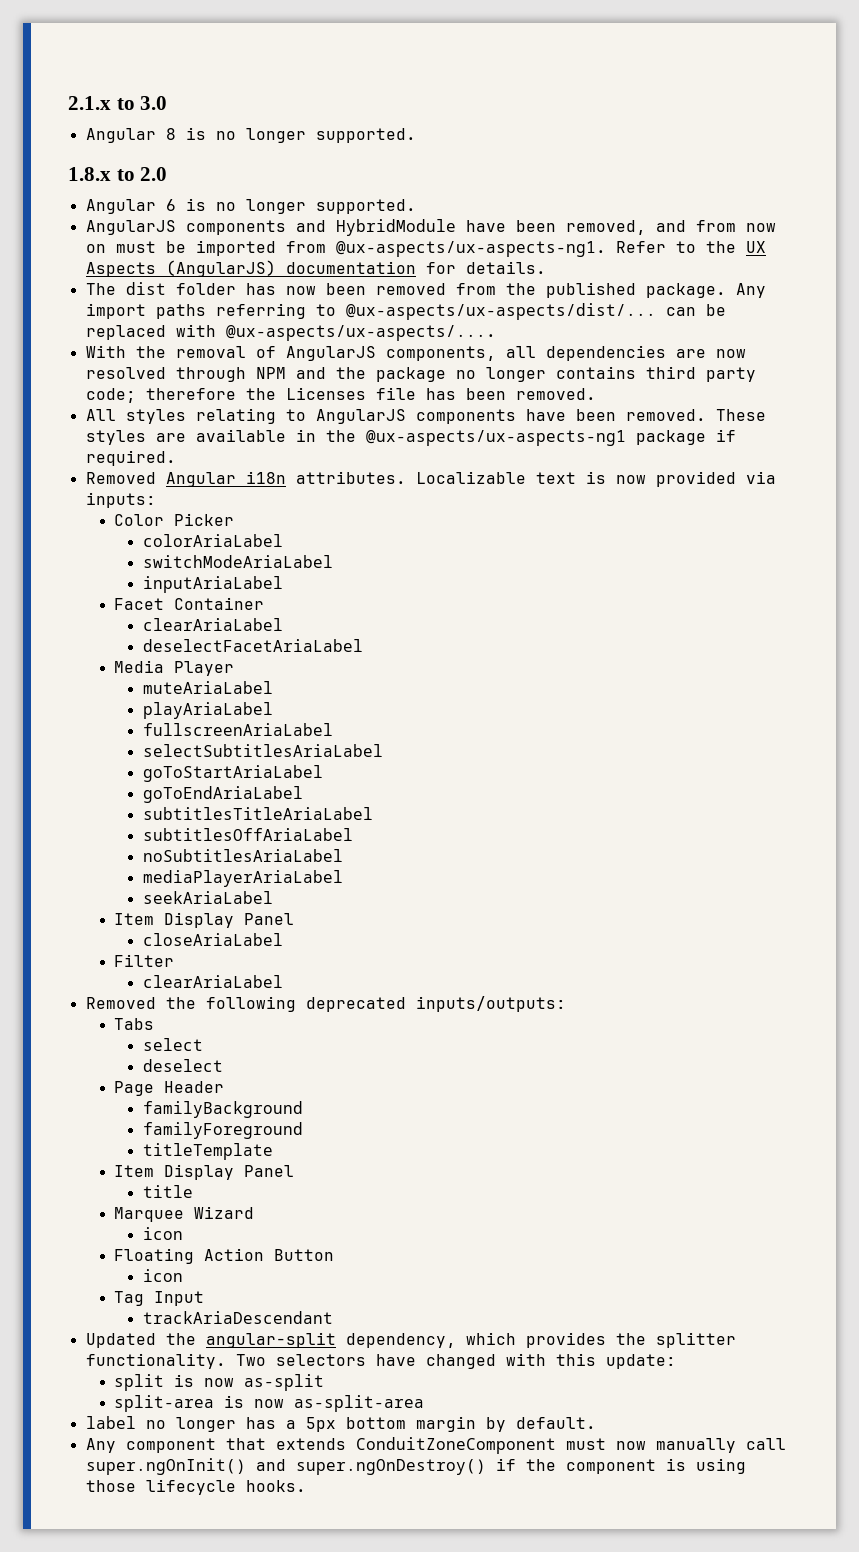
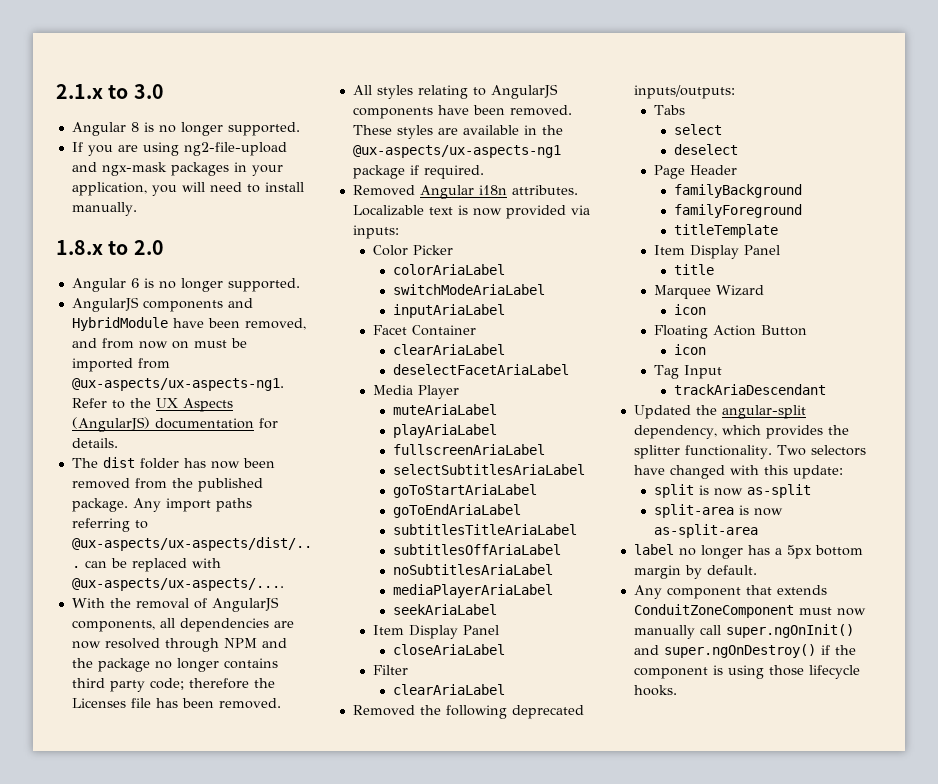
+ If you are using ng2-file-upload and ngx-mask packages in your application, you will need to install manually.

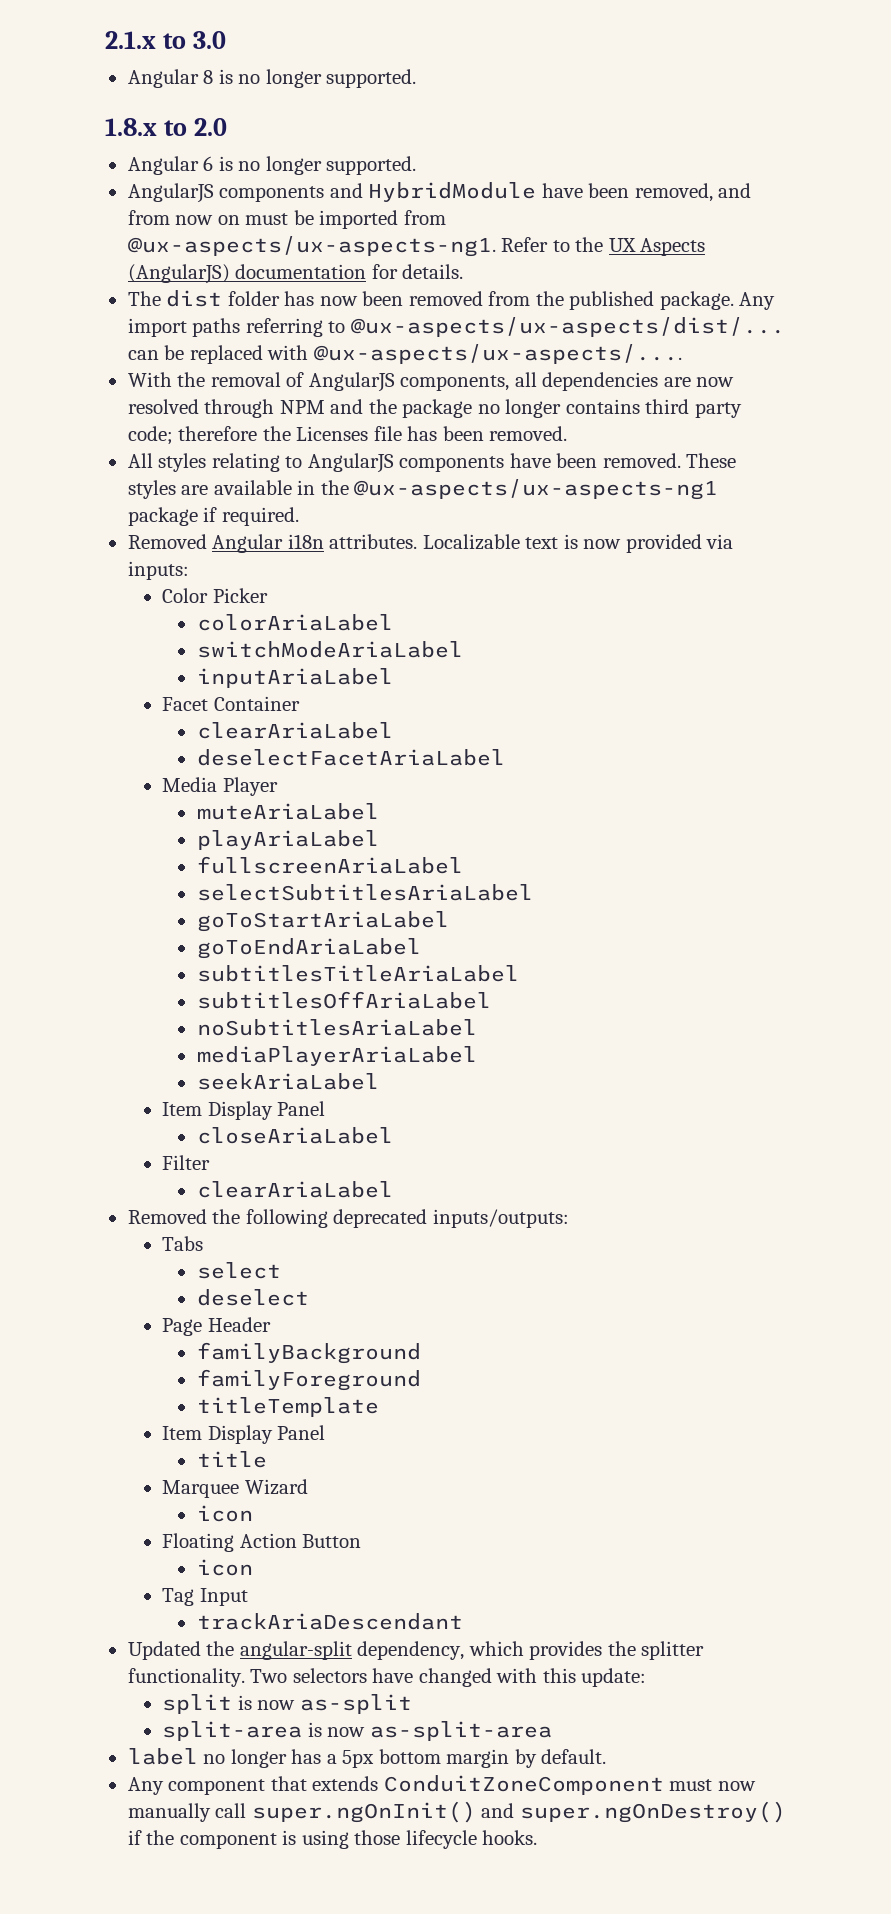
- If you are using ng2-file-upload and ngx-mask packages in your application, you will need to install manually.

